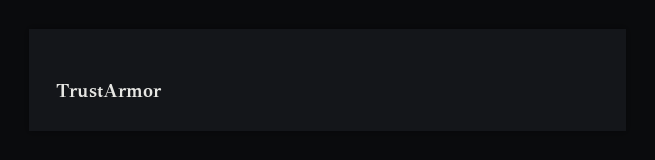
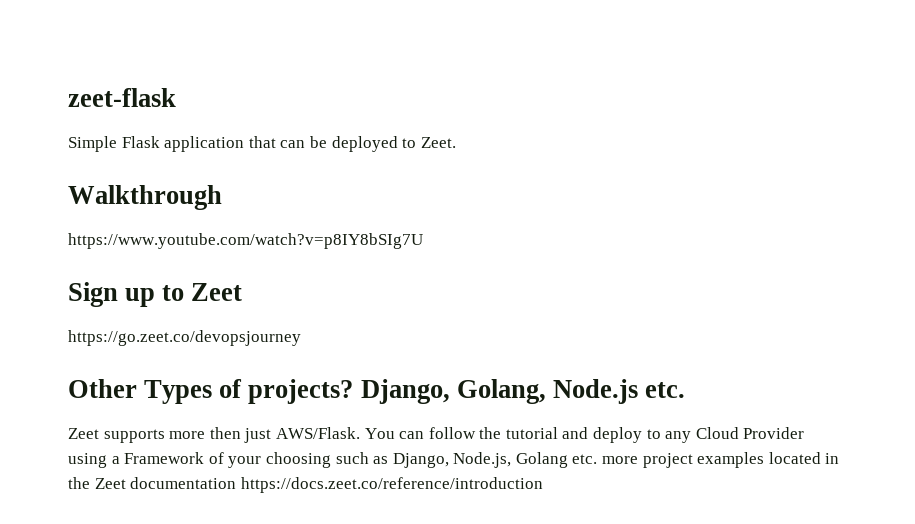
- TrustArmor
+ zeet-flask
+ Simple Flask application that can be deployed to Zeet.
+ Walkthrough
+ https://www.youtube.com/watch?v=p8IY8bSIg7U
+ Sign up to Zeet
+ https://go.zeet.co/devopsjourney
+ Other Types of projects? Django, Golang, Node.js etc.
+ Zeet supports more then just AWS/Flask. You can follow the tutorial and deploy to any Cloud Provider using a Framework of your choosing such as Django, Node.js, Golang etc. more project examples located in the Zeet documentation https://docs.zeet.co/reference/introduction

